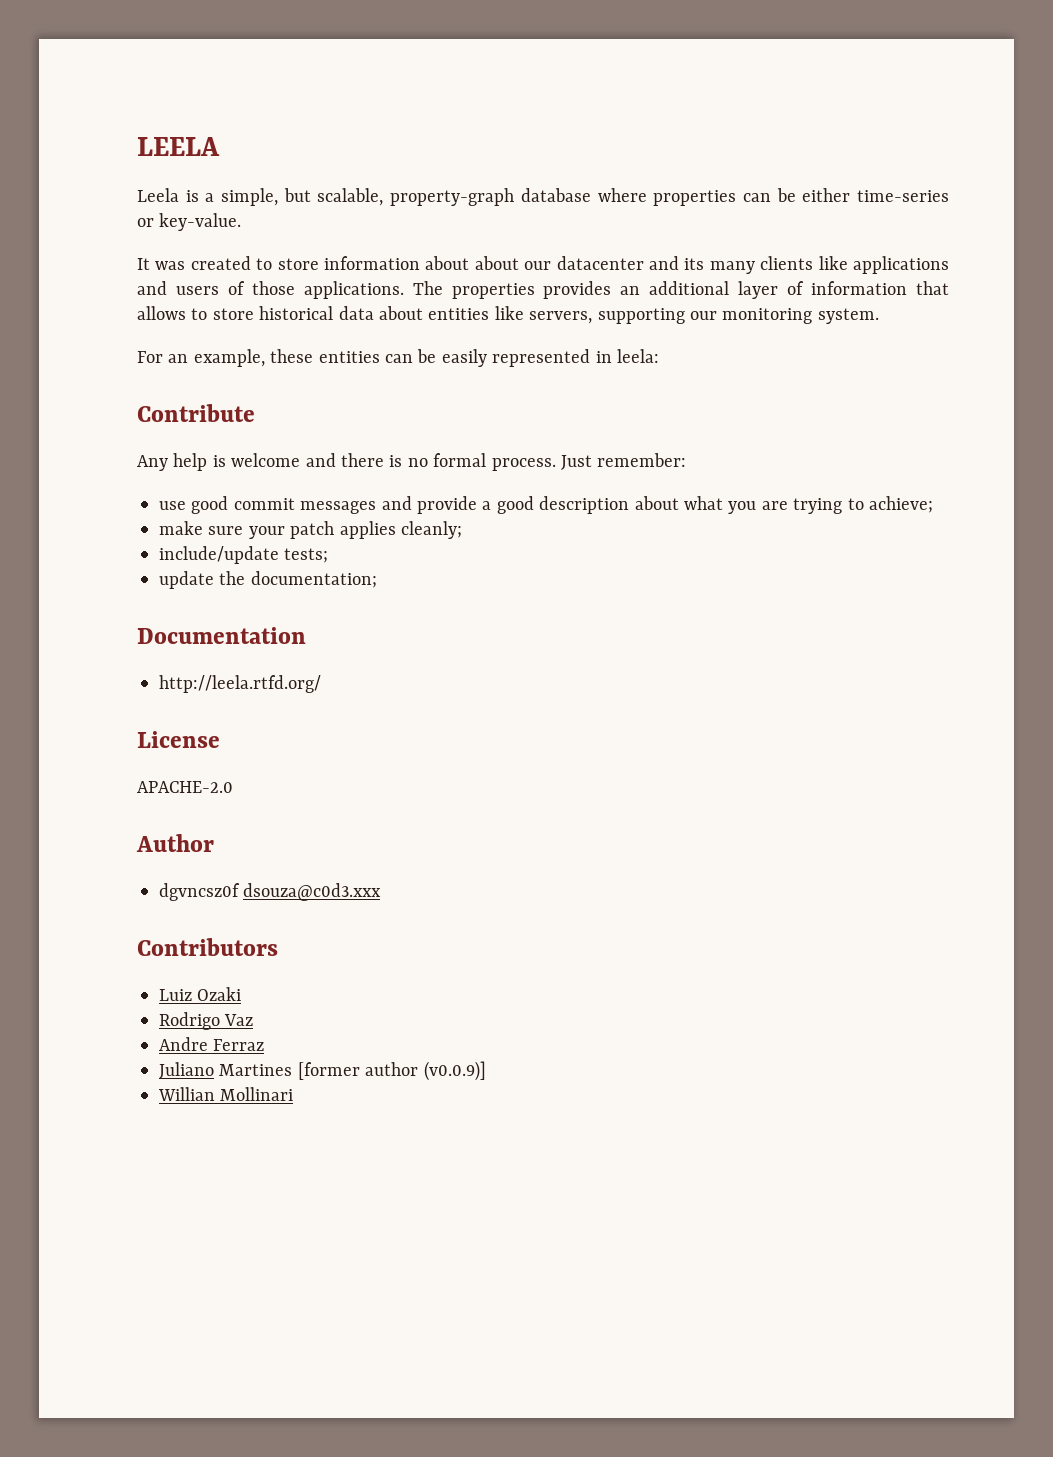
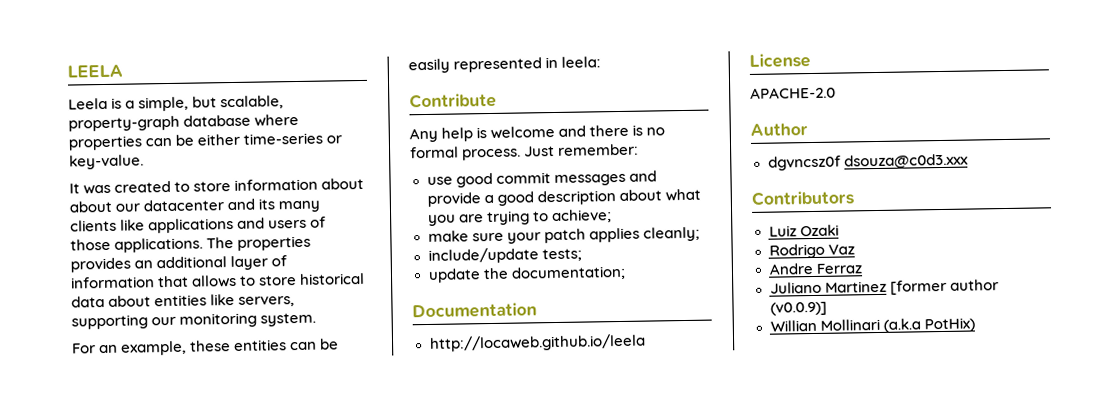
- http://leela.rtfd.org/
+ http://locaweb.github.io/leela
- Juliano Martines [former author (v0.0.9)]
+ Juliano Martinez [former author (v0.0.9)]
- Willian Mollinari
+ Willian Mollinari (a.k.a PotHix)

